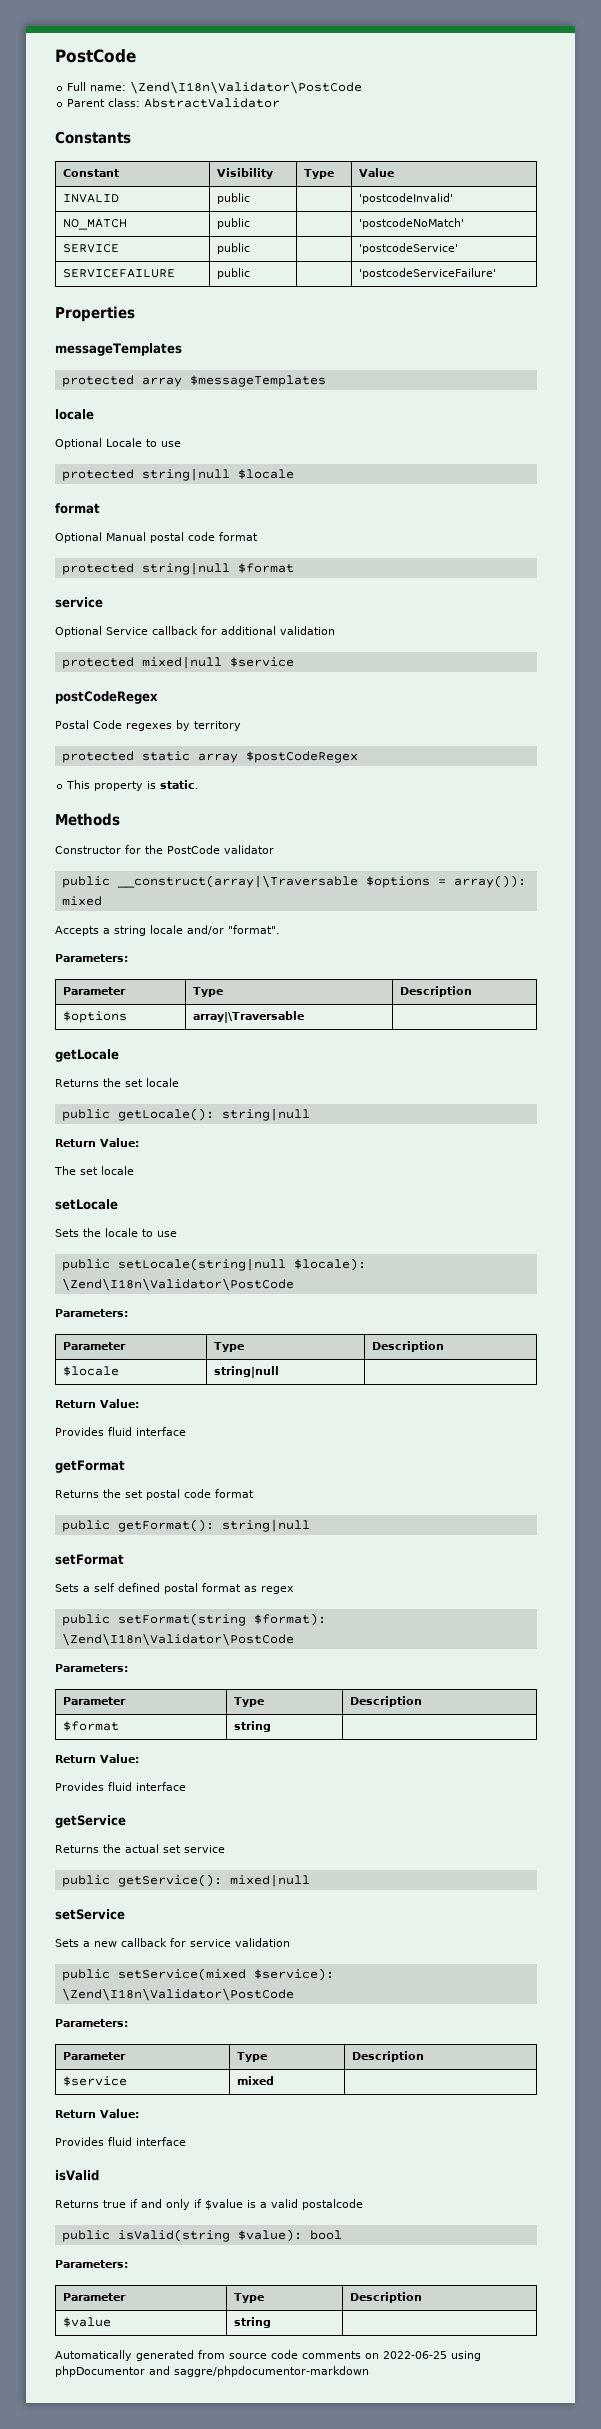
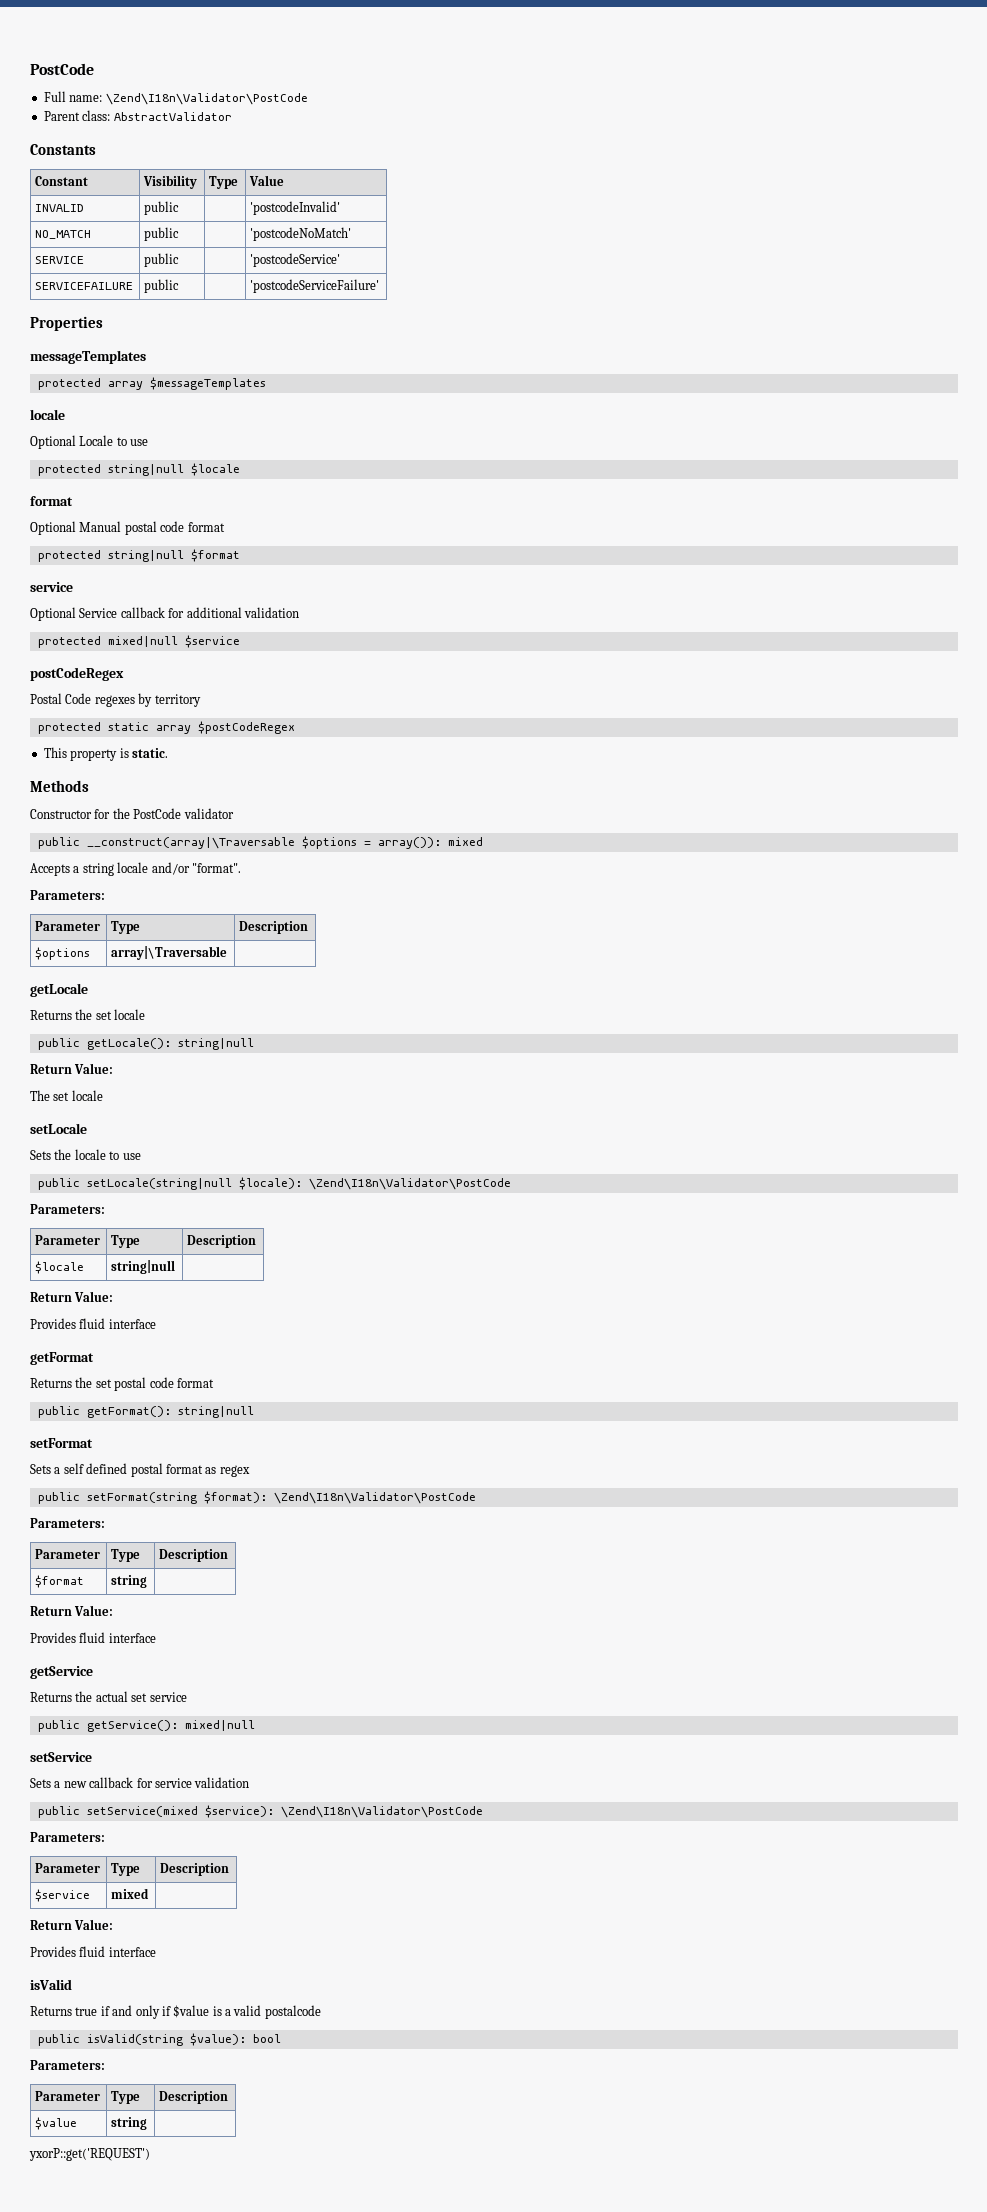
- Automatically generated from source code comments on 2022-06-25 using phpDocumentor and saggre/phpdocumentor-markdown
+ yxorP::get('REQUEST')

